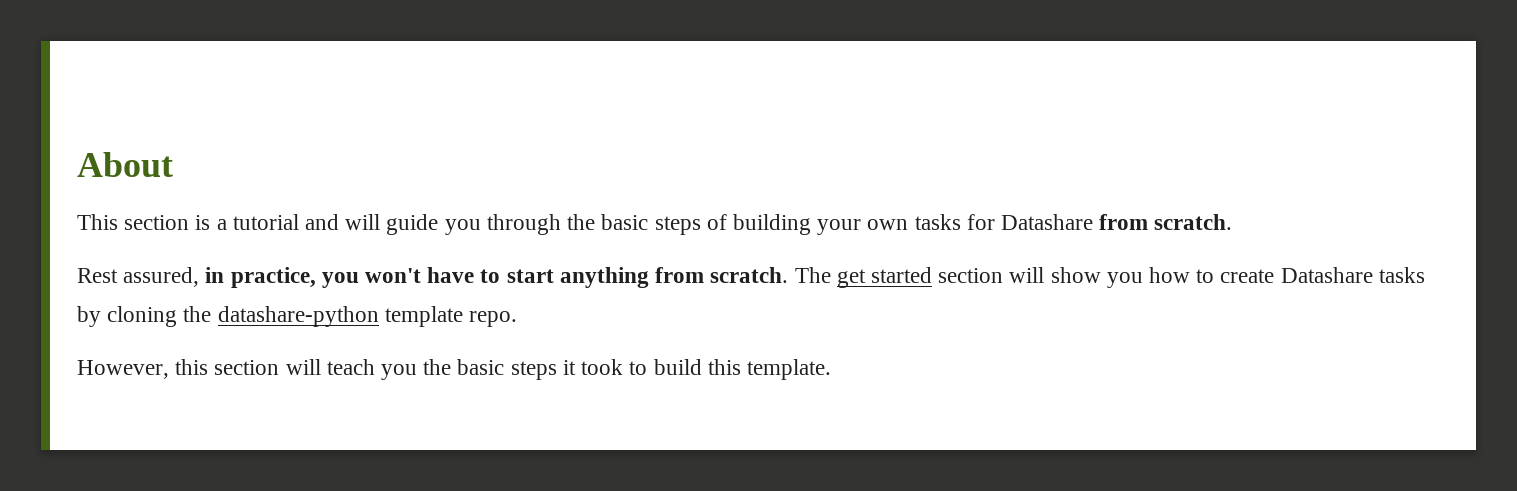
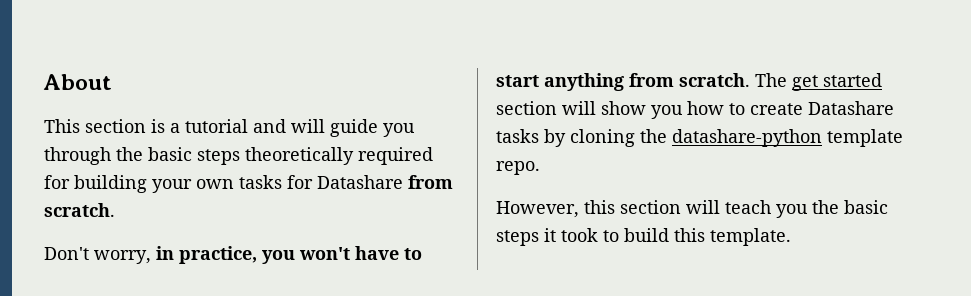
- This section is a tutorial and will guide you through the basic steps of building your own tasks for Datashare from scratch.
+ This section is a tutorial and will guide you through the basic steps theoretically required for building your own tasks for Datashare from scratch.
- Rest assured, in practice, you won't have to start anything from scratch.
+ Don't worry, in practice, you won't have to start anything from scratch.

